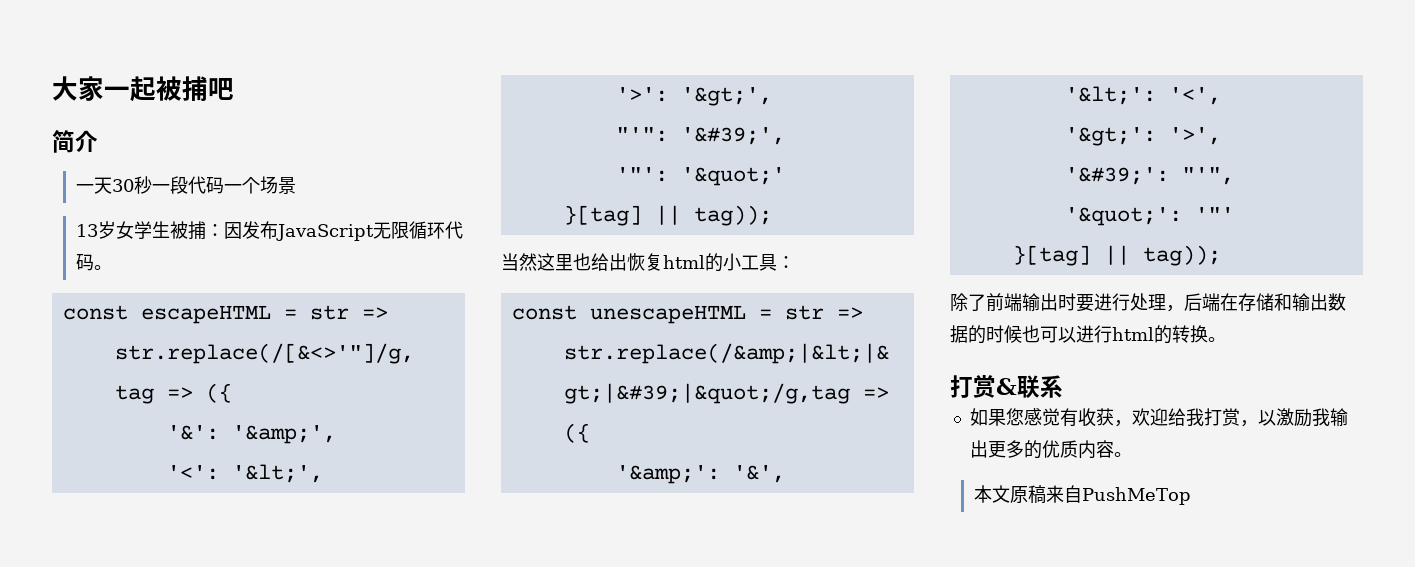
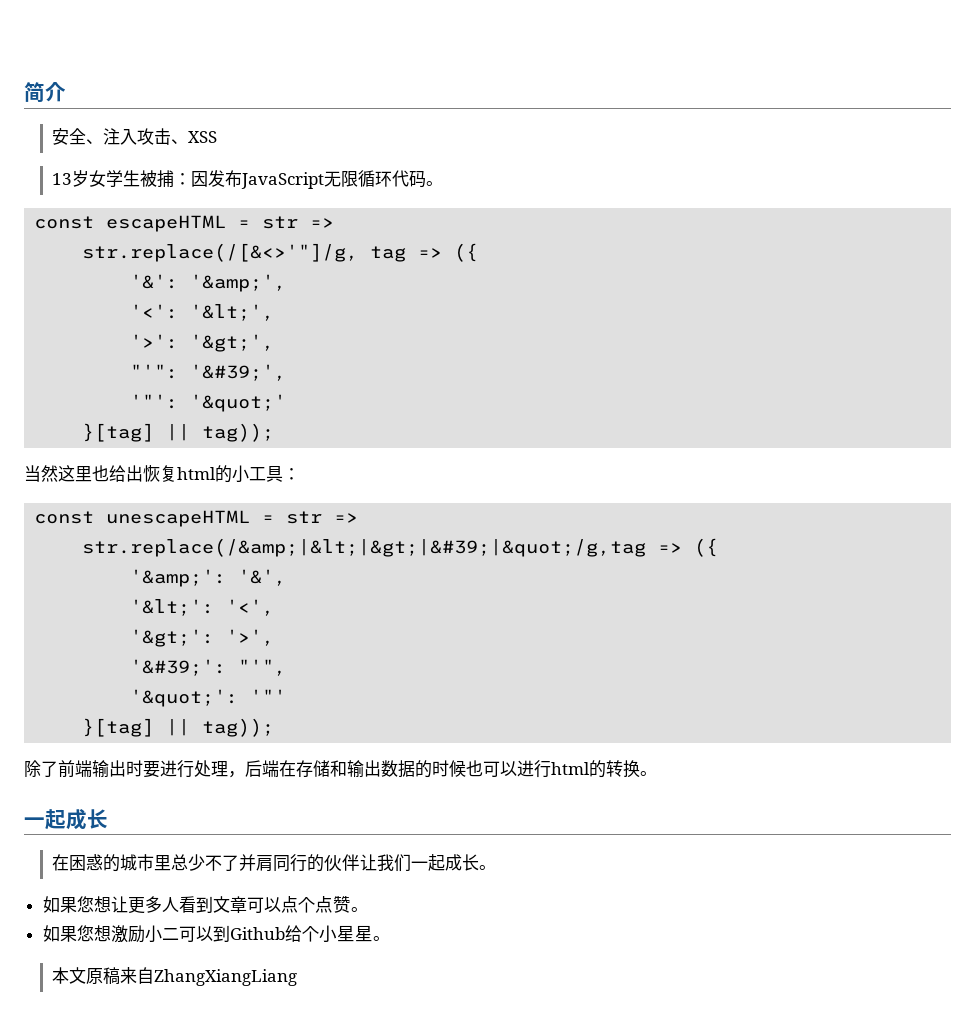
- 大家一起被捕吧
  简介
- 一天30秒一段代码一个场景
+ 安全、注入攻击、XSS
  除了前端输出时要进行处理，后端在存储和输出数据的时候也可以进行html的转换。
- 打赏&联系
- 如果您感觉有收获，欢迎给我打赏，以激励我输出更多的优质内容。
+ 一起成长
+ 在困惑的城市里总少不了并肩同行的伙伴让我们一起成长。
+ 如果您想让更多人看到文章可以点个点赞。
+ 如果您想激励小二可以到Github给个小星星。
- 本文原稿来自PushMeTop
+ 本文原稿来自ZhangXiangLiang

